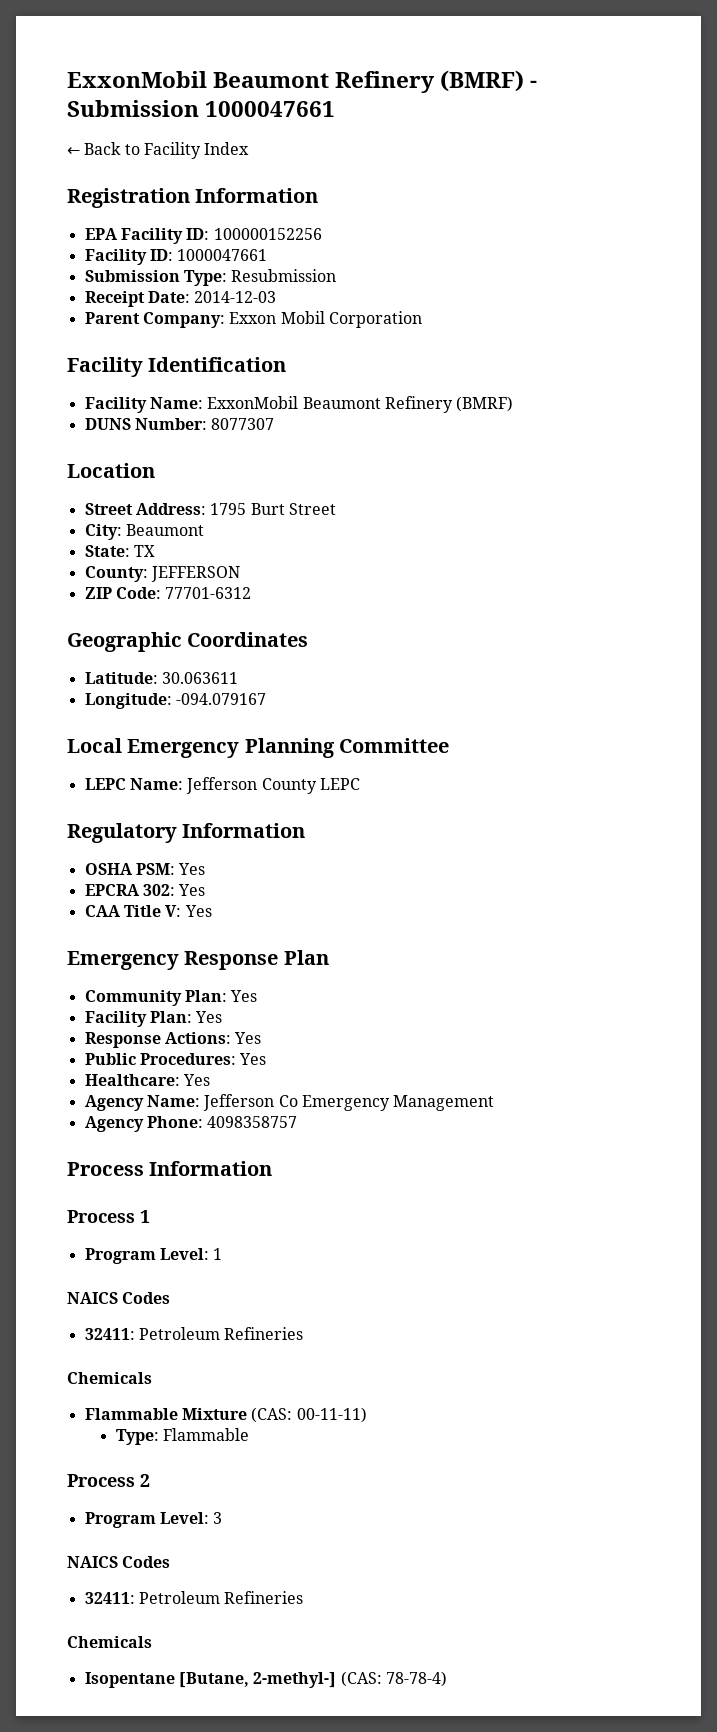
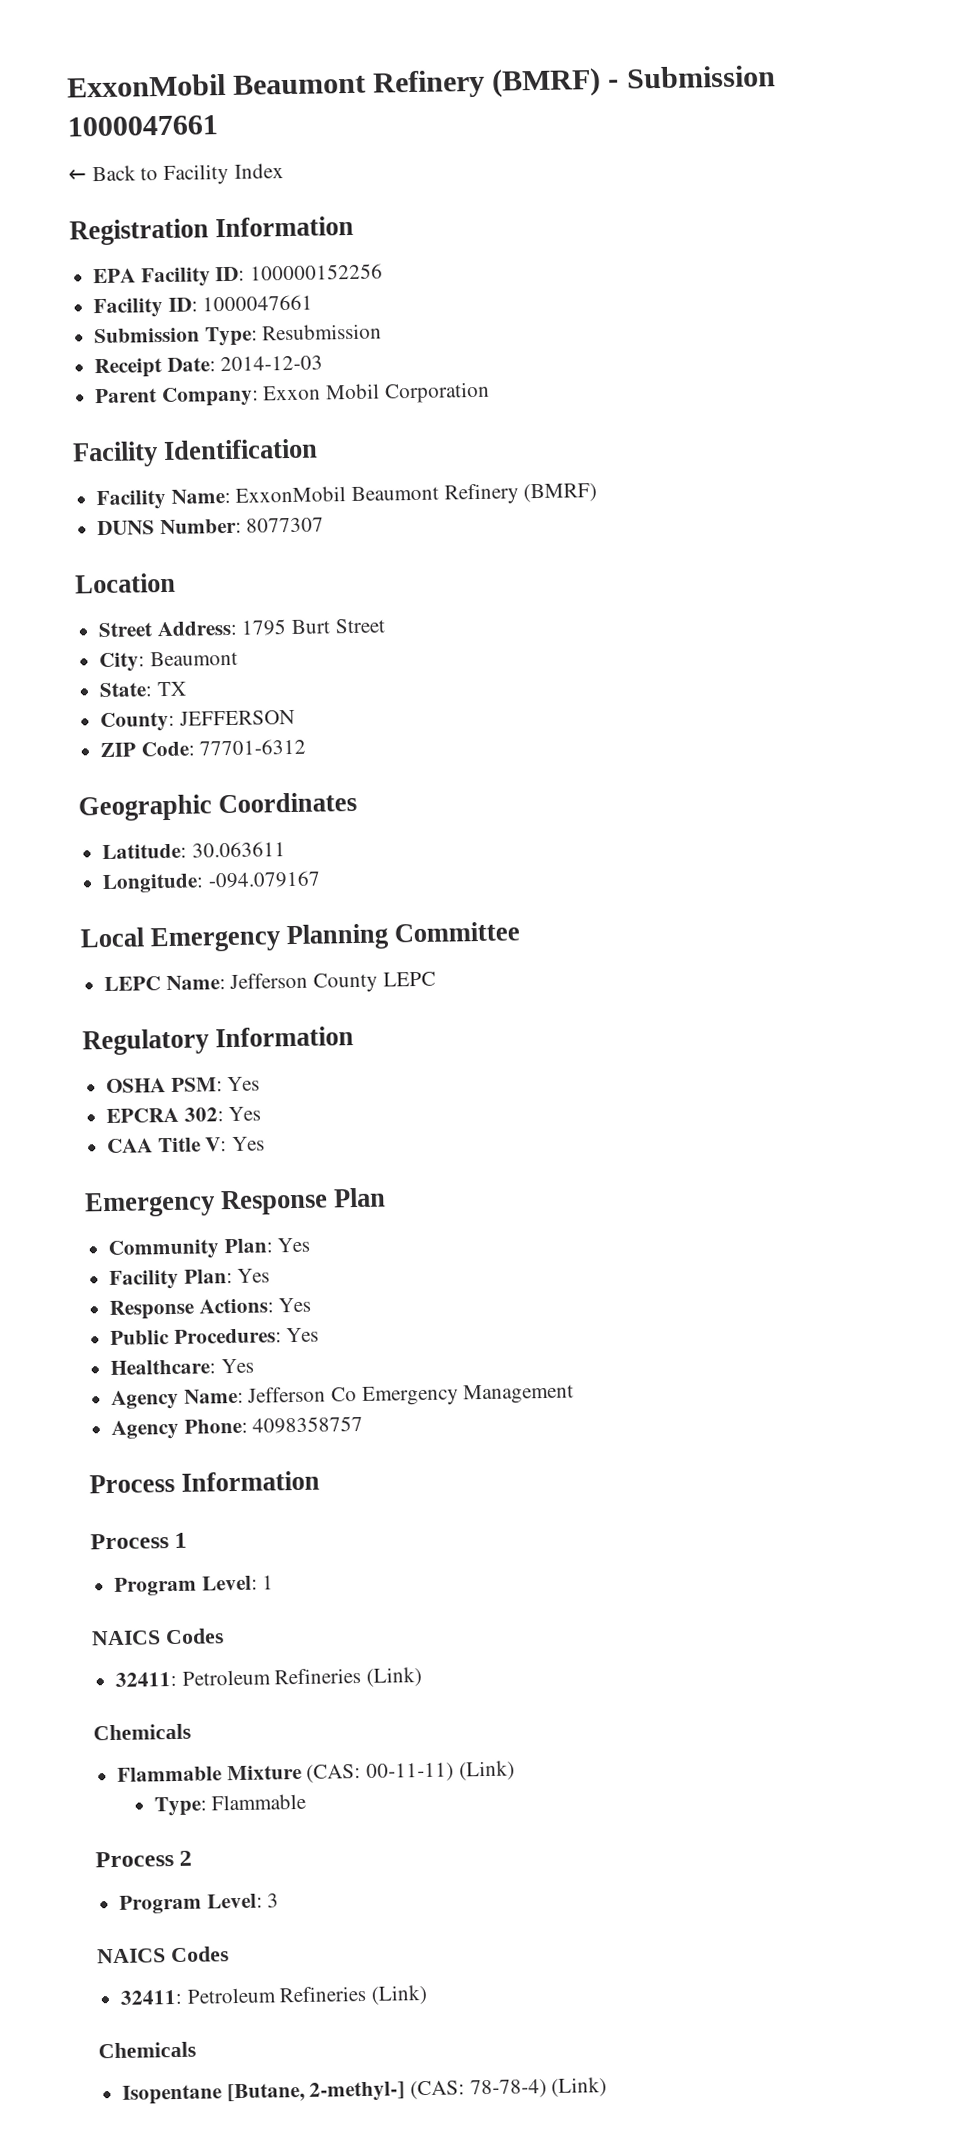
  Program Level: 1
  NAICS Codes
- 32411: Petroleum Refineries
+ 32411: Petroleum Refineries (Link)
- Flammable Mixture (CAS: 00-11-11)
+ Flammable Mixture (CAS: 00-11-11) (Link)
  Program Level: 3
  NAICS Codes
- 32411: Petroleum Refineries
+ 32411: Petroleum Refineries (Link)
- Isopentane [Butane, 2-methyl-] (CAS: 78-78-4)
+ Isopentane [Butane, 2-methyl-] (CAS: 78-78-4) (Link)

